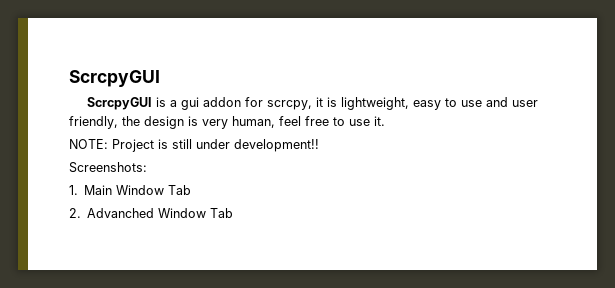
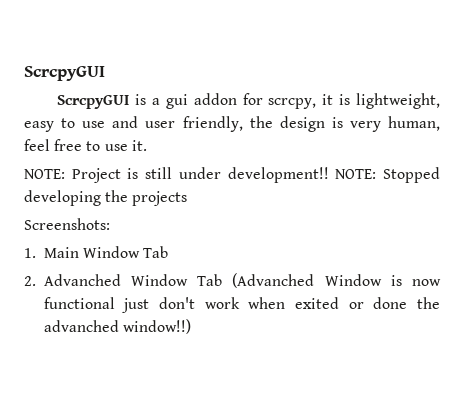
+ NOTE: Stopped developing the projects
- 2. Advanched Window Tab
+ 2. Advanched Window Tab (Advanched Window is now functional just don't work when exited or done the advanched window!!)

